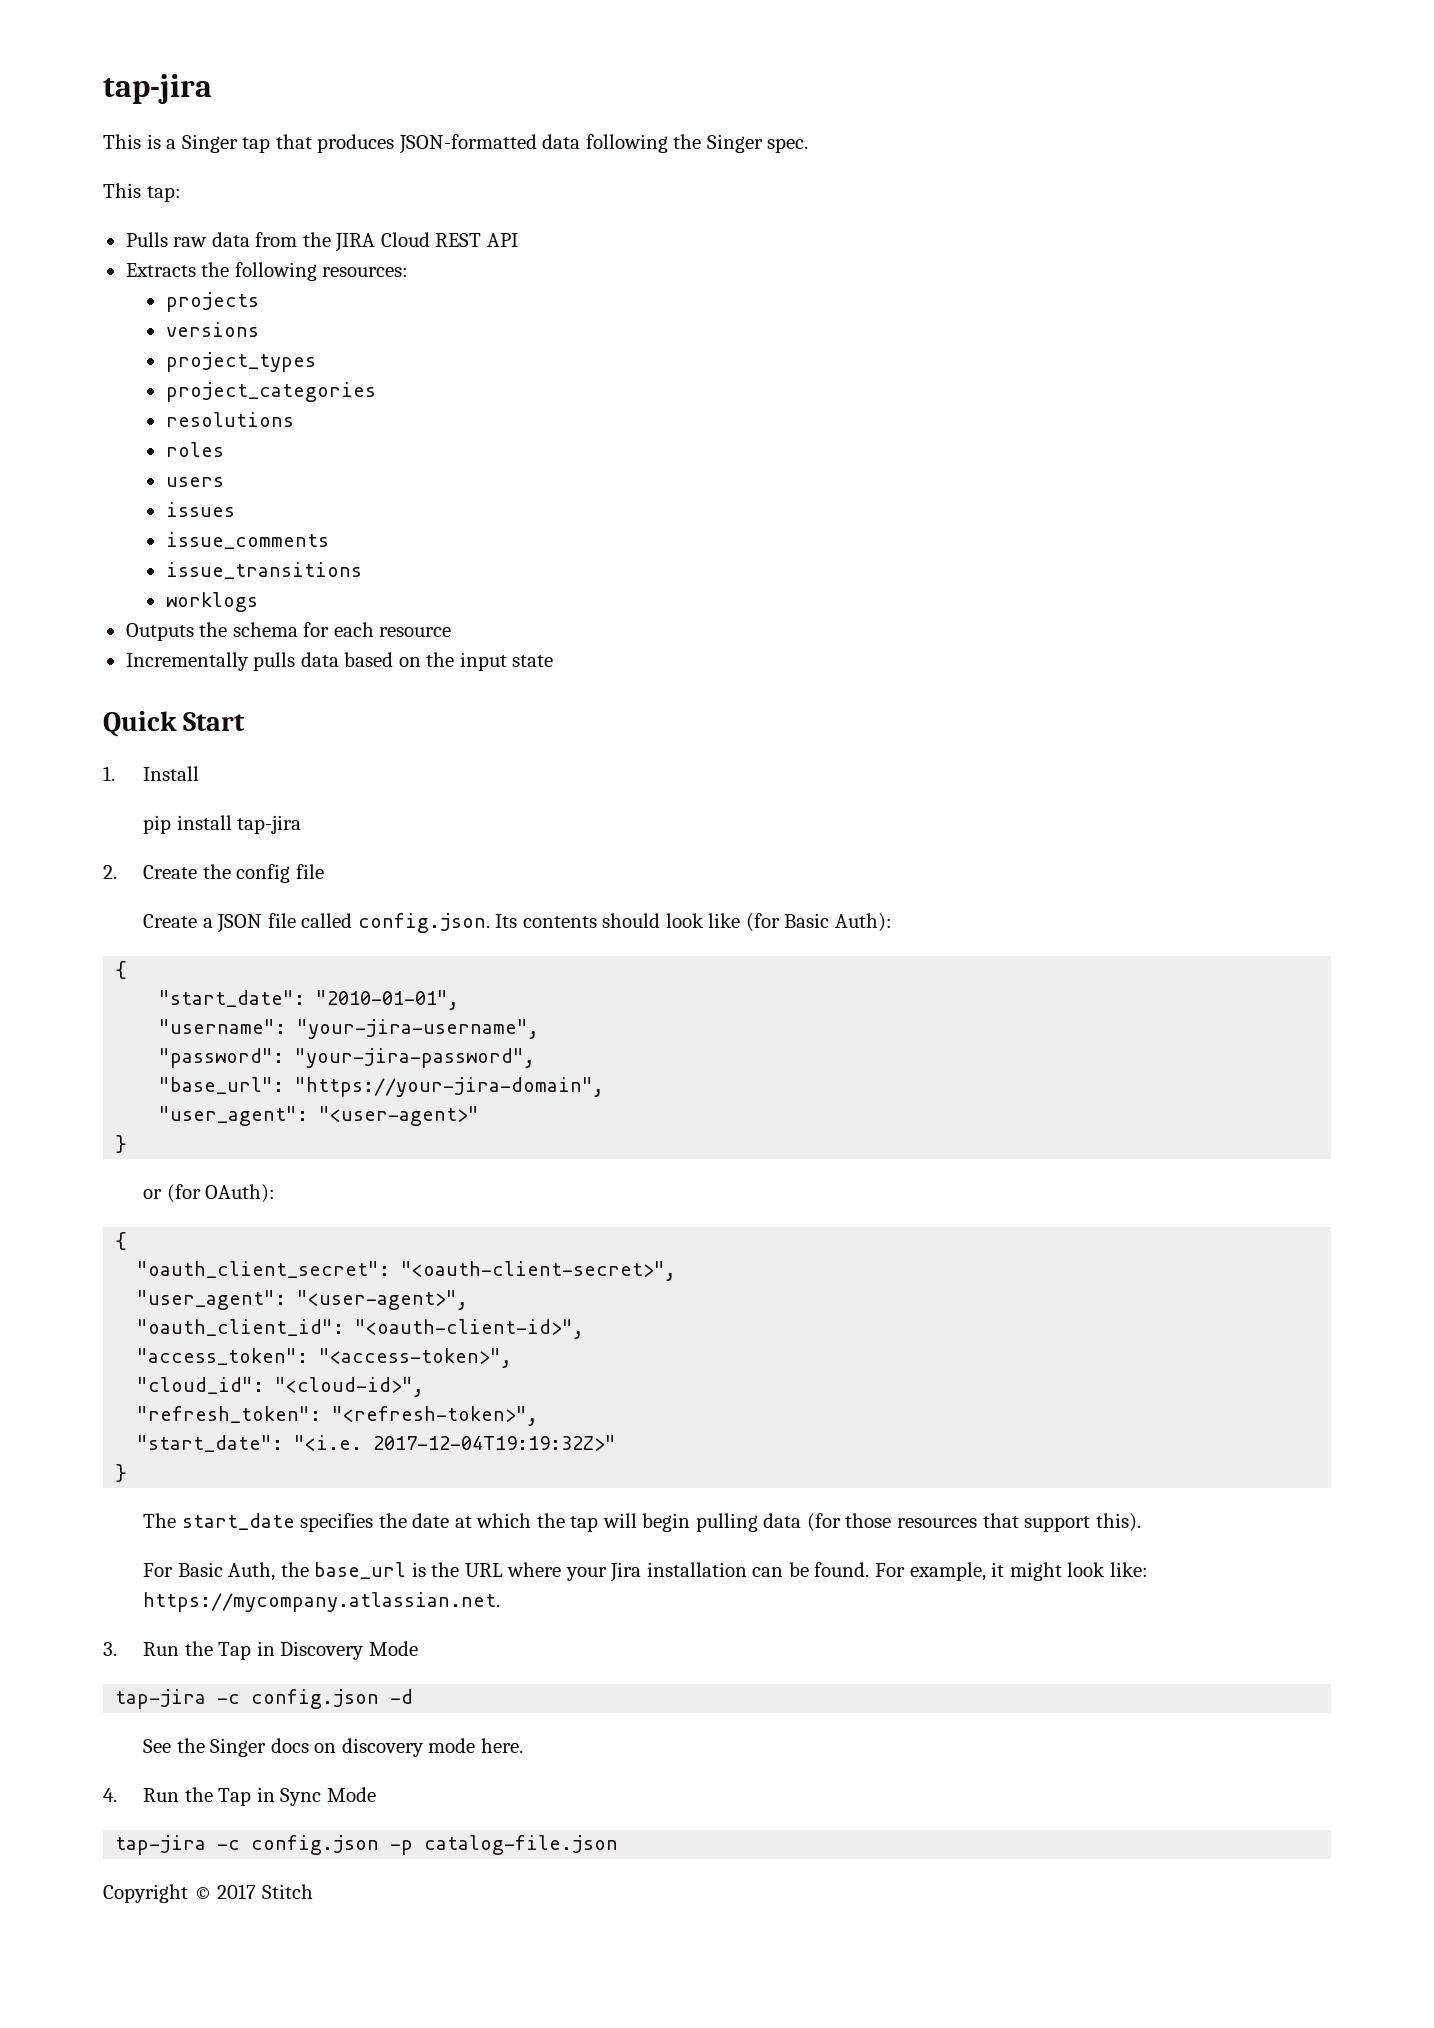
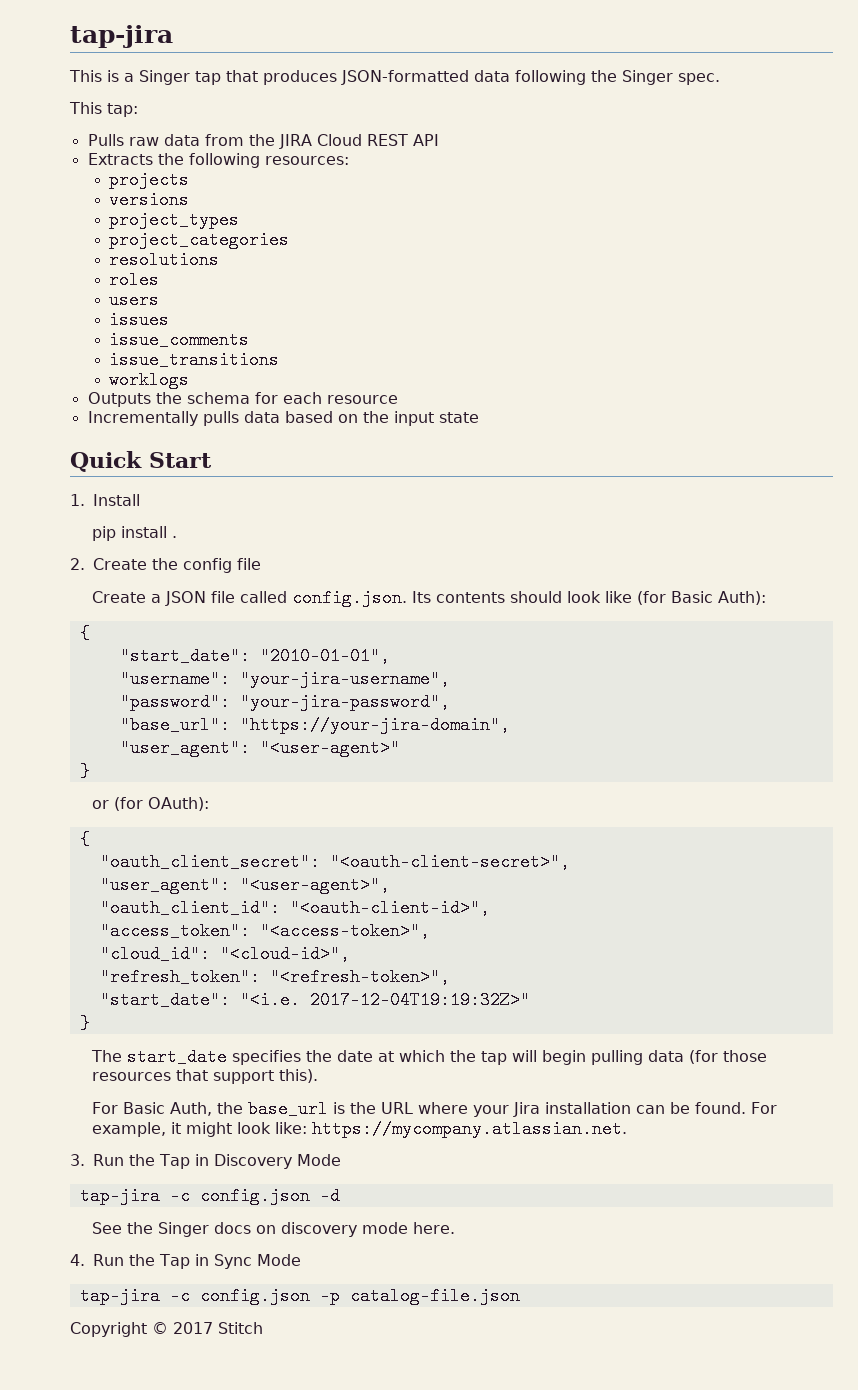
- pip install tap-jira
+ pip install .

